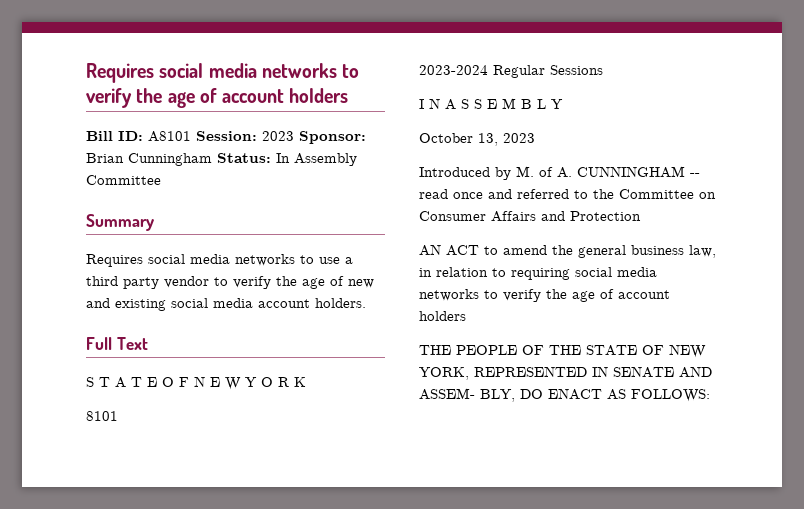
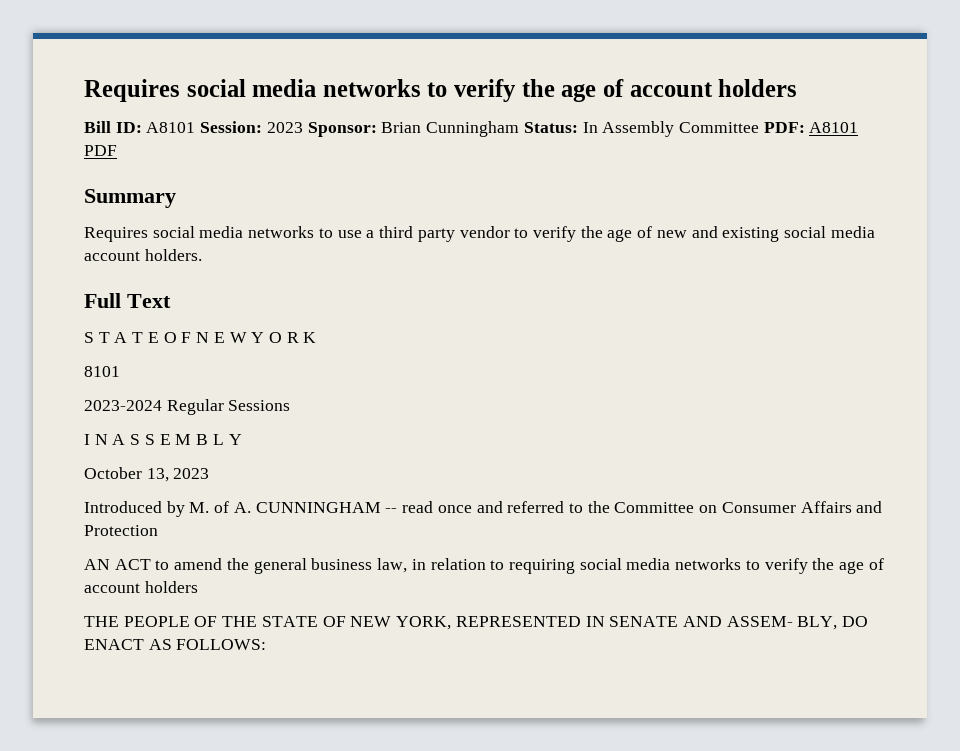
- Bill ID: A8101 Session: 2023 Sponsor: Brian Cunningham Status: In Assembly Committee
+ Bill ID: A8101 Session: 2023 Sponsor: Brian Cunningham Status: In Assembly Committee PDF: A8101 PDF

